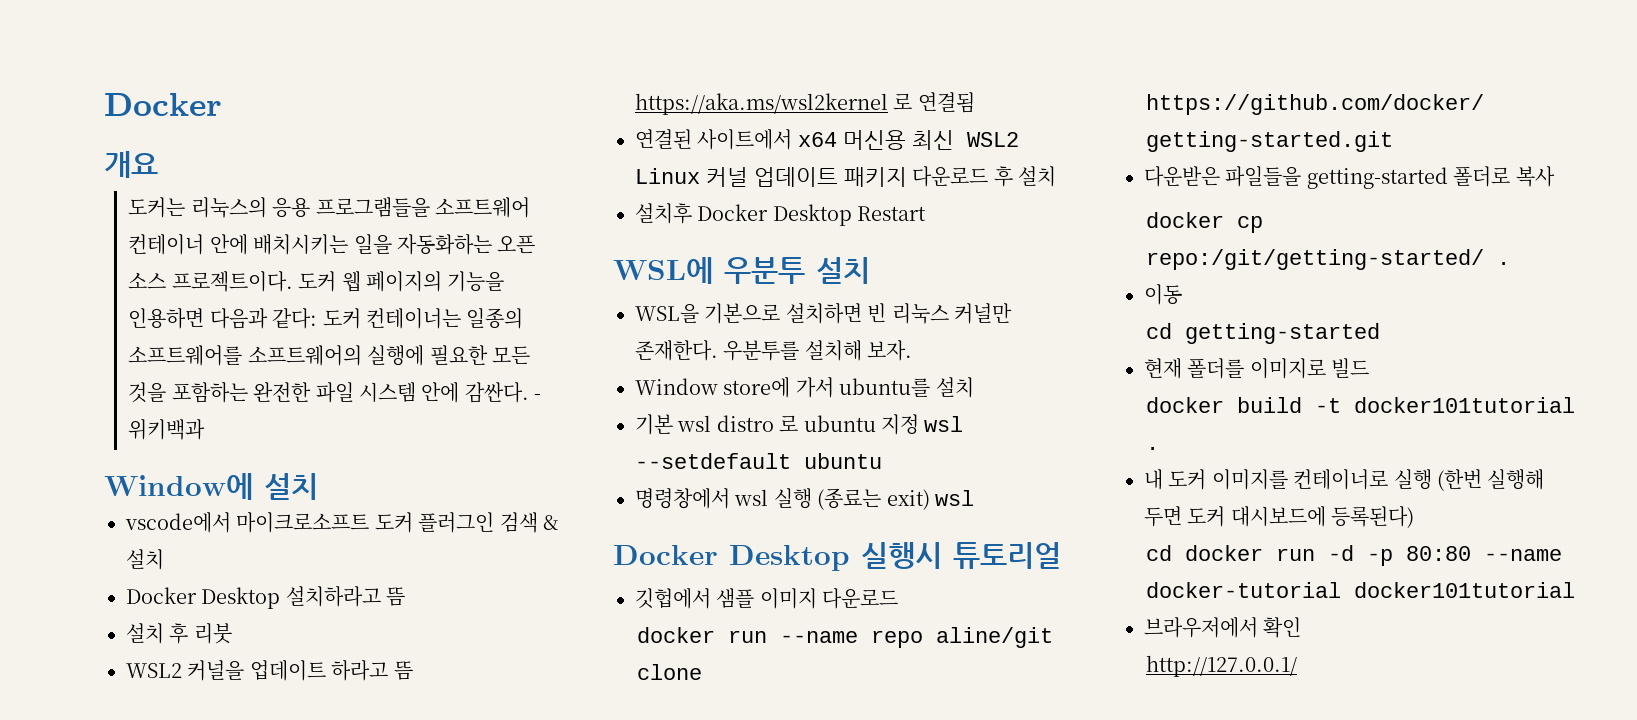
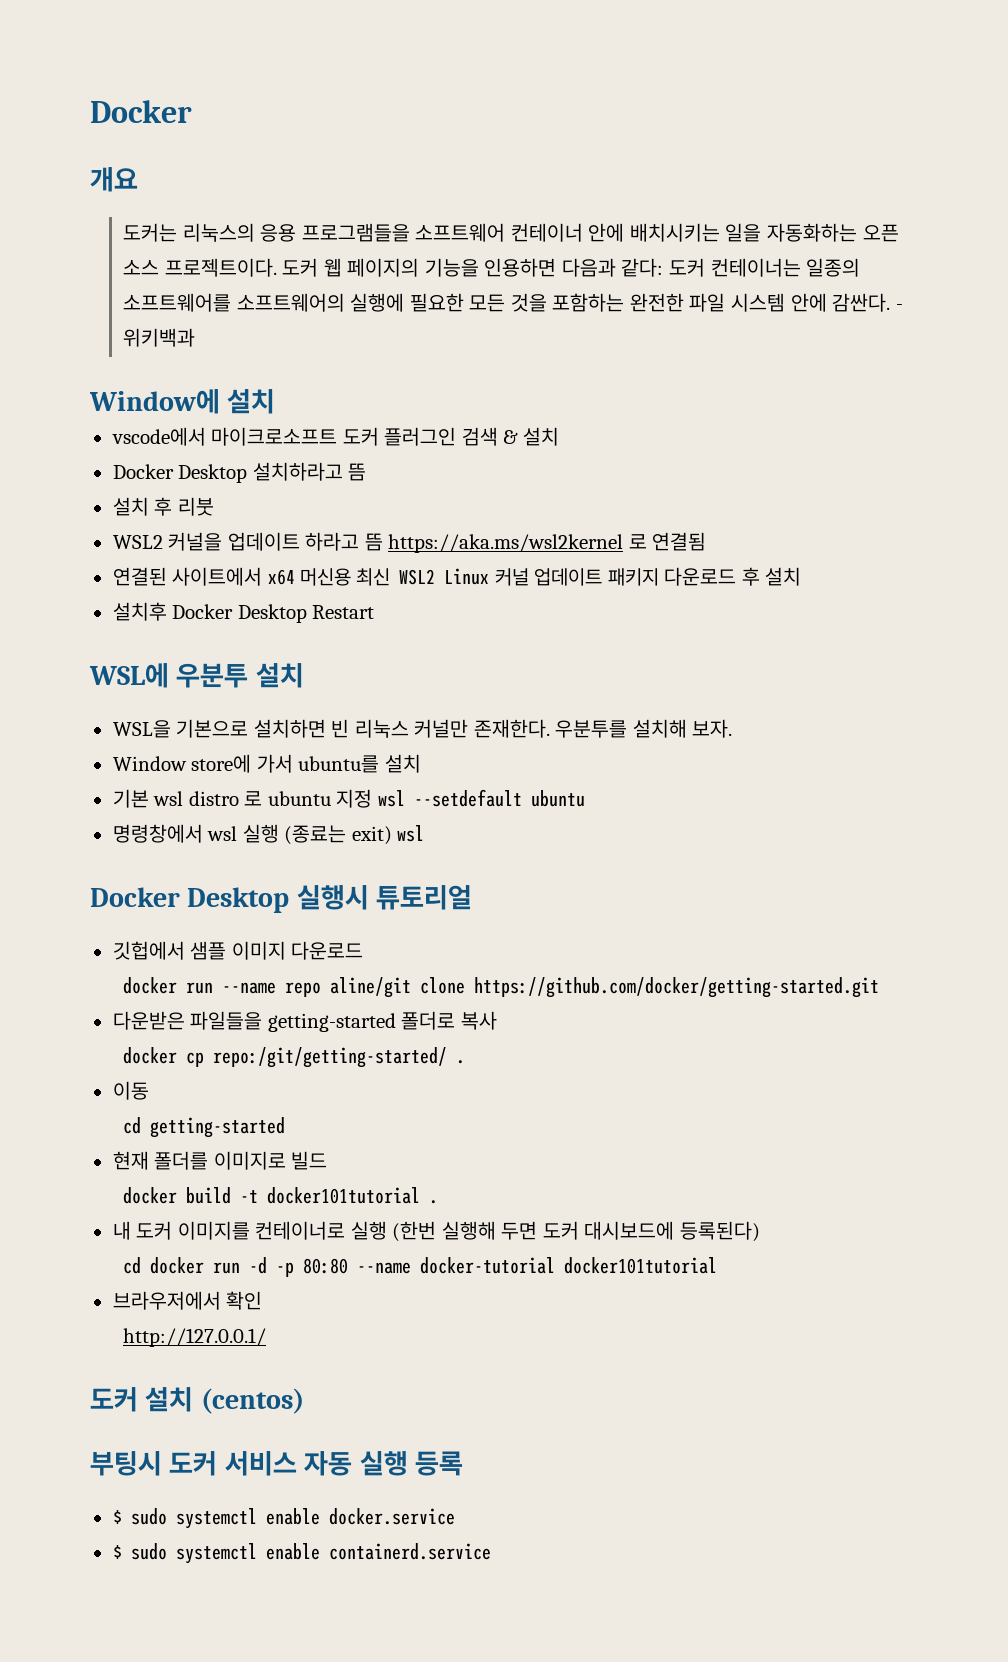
+ 도커 설치 (centos)
+ 부팅시 도커 서비스 자동 실행 등록
+ $ sudo systemctl enable docker.service
+ $ sudo systemctl enable containerd.service

